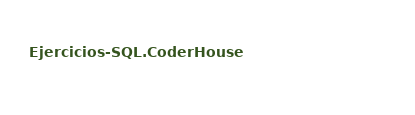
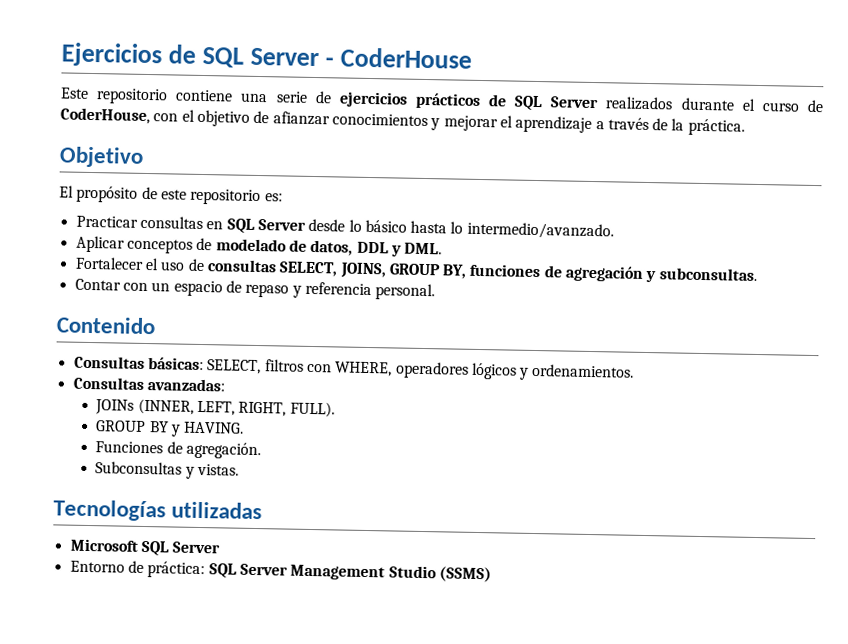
- Ejercicios-SQL.CoderHouse
+ Ejercicios de SQL Server - CoderHouse
+ Este repositorio contiene una serie de ejercicios prácticos de SQL Server realizados durante el curso de CoderHouse, con el objetivo de afianzar conocimientos y mejorar el aprendizaje a través de la práctica.
+ Objetivo
+ El propósito de este repositorio es:
+ Practicar consultas en SQL Server desde lo básico hasta lo intermedio/avanzado.
+ Aplicar conceptos de modelado de datos, DDL y DML.
+ Fortalecer el uso de consultas SELECT, JOINS, GROUP BY, funciones de agregación y subconsultas.
+ Contar con un espacio de repaso y referencia personal.
+ Contenido
+ Consultas básicas: SELECT, filtros con WHERE, operadores lógicos y ordenamientos.
+ Consultas avanzadas:
+ JOINs (INNER, LEFT, RIGHT, FULL).
+ GROUP BY y HAVING.
+ Funciones de agregación.
+ Subconsultas y vistas.
+ Tecnologías utilizadas
+ Microsoft SQL Server
+ Entorno de práctica: SQL Server Management Studio (SSMS)

